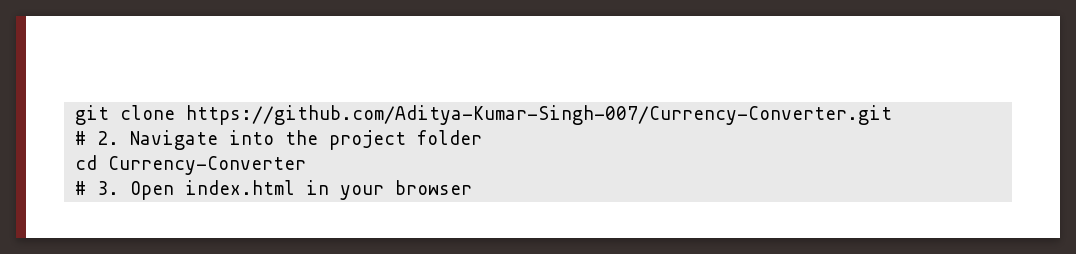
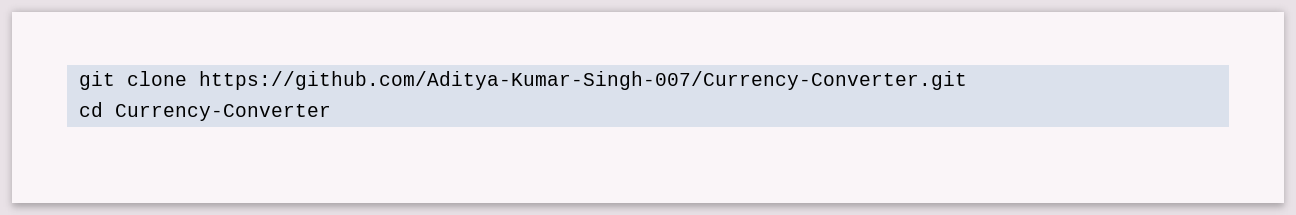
- # 2. Navigate into the project folder
  cd Currency-Converter
- # 3. Open index.html in your browser

